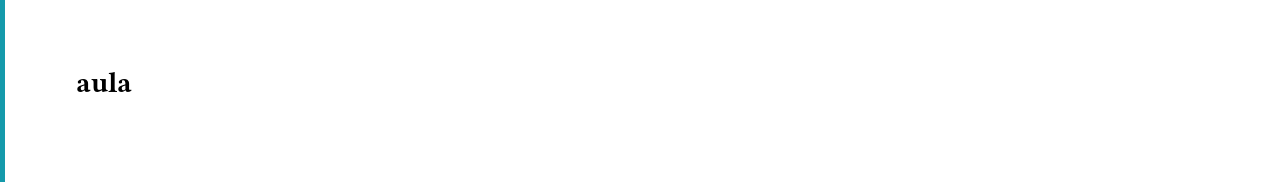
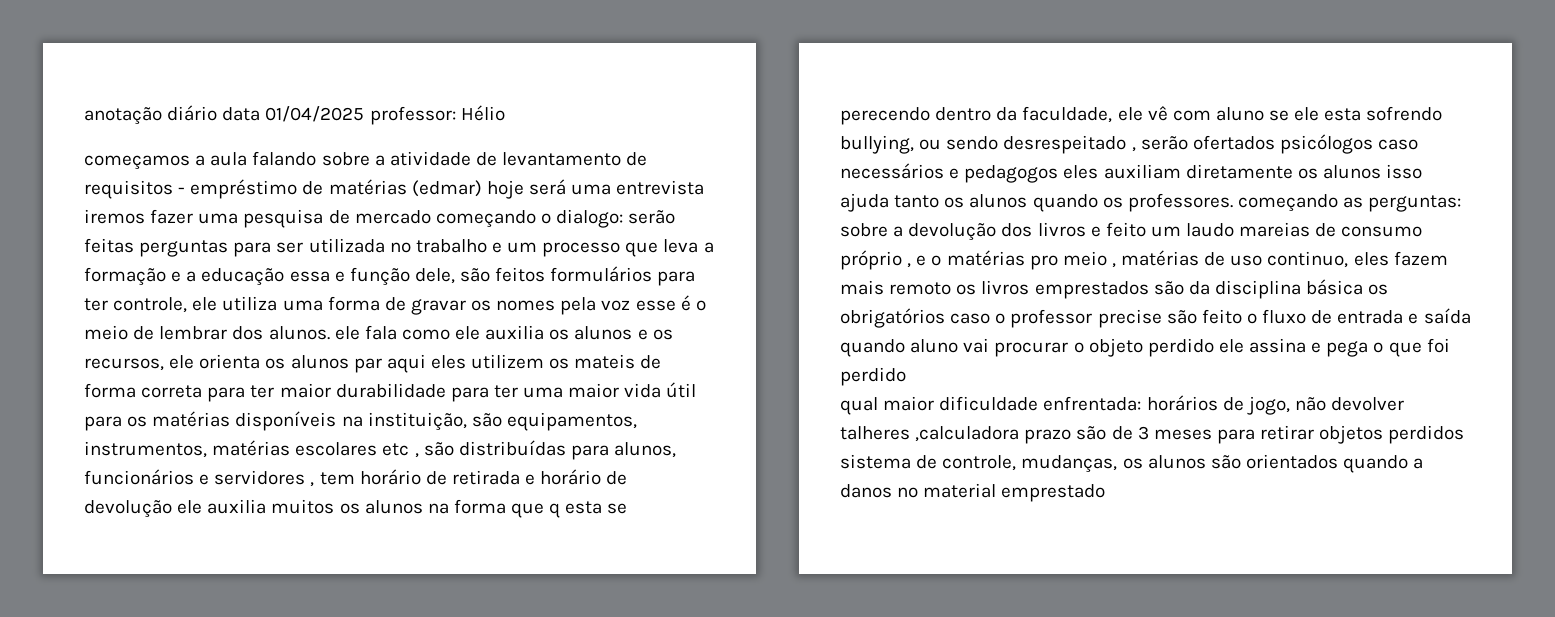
- aula
+ anotação diário data 01/04/2025 professor: Hélio
+ começamos a aula falando sobre a atividade de levantamento de requisitos - empréstimo de matérias (edmar) hoje será uma entrevista iremos fazer uma pesquisa de mercado começando o dialogo: serão feitas perguntas para ser utilizada no trabalho e um processo que leva a formação e a educação essa e função dele, são feitos formulários para ter controle, ele utiliza uma forma de gravar os nomes pela voz esse é o meio de lembrar dos alunos. ele fala como ele auxilia os alunos e os recursos, ele orienta os alunos par aqui eles utilizem os mateis de forma correta para ter maior durabilidade para ter uma maior vida útil para os matérias disponíveis na instituição, são equipamentos, instrumentos, matérias escolares etc , são distribuídas para alunos, funcionários e servidores , tem horário de retirada e horário de devolução ele auxilia muitos os alunos na forma que q esta se perecendo dentro da faculdade, ele vê com aluno se ele esta sofrendo bullying, ou sendo desrespeitado , serão ofertados psicólogos caso necessários e pedagogos eles auxiliam diretamente os alunos isso ajuda tanto os alunos quando os professores. começando as perguntas: sobre a devolução dos livros e feito um laudo mareias de consumo próprio , e o matérias pro meio , matérias de uso continuo, eles fazem mais remoto os livros emprestados são da disciplina básica os obrigatórios caso o professor precise são feito o fluxo de entrada e saída quando aluno vai procurar o objeto perdido ele assina e pega o que foi perdido
+ qual maior dificuldade enfrentada: horários de jogo, não devolver talheres ,calculadora prazo são de 3 meses para retirar objetos perdidos sistema de controle, mudanças, os alunos são orientados quando a danos no material emprestado

